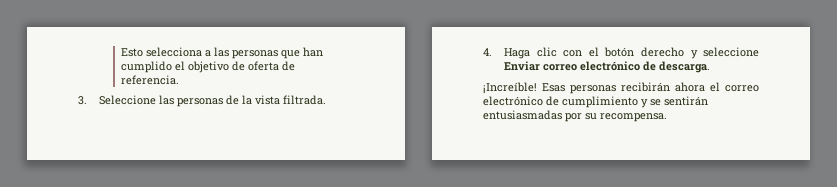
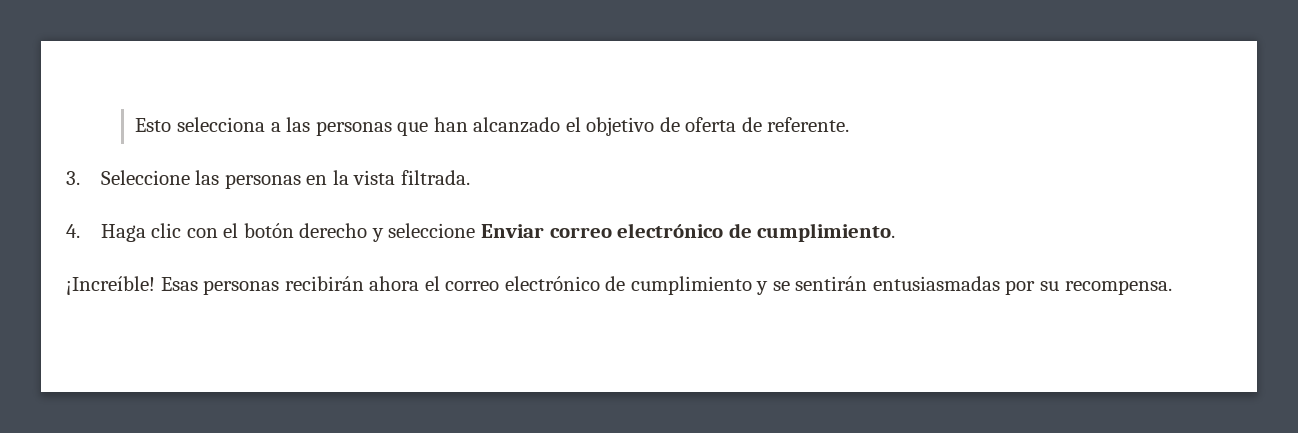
- Esto selecciona a las personas que han cumplido el objetivo de oferta de referencia.
+ Esto selecciona a las personas que han alcanzado el objetivo de oferta de referente.
- 3. Seleccione las personas de la vista filtrada.
+ 3. Seleccione las personas en la vista filtrada.
- 4. Haga clic con el botón derecho y seleccione Enviar correo electrónico de descarga.
+ 4. Haga clic con el botón derecho y seleccione Enviar correo electrónico de cumplimiento.

